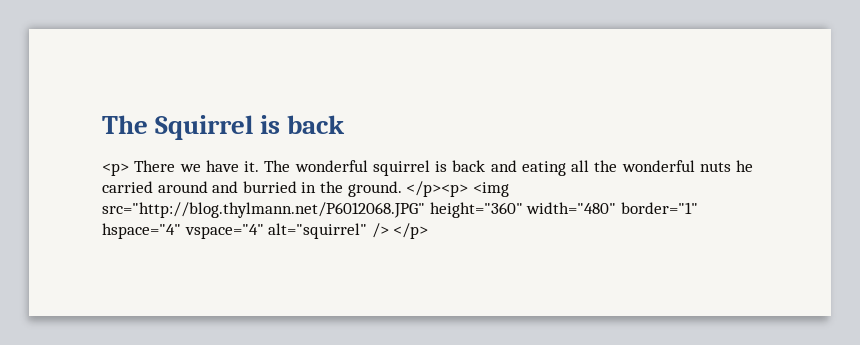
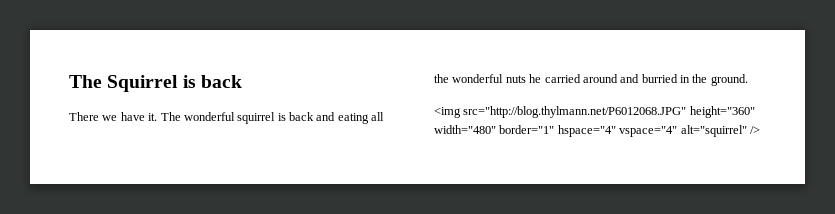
- <p> There we have it.
+ There we have it.
- The wonderful squirrel is back and eating all the wonderful nuts he carried around and burried in the ground. </p><p> <img src="http://blog.thylmann.net/P6012068.JPG" height="360" width="480" border="1" hspace="4" vspace="4" alt="squirrel" /> </p>
+ The wonderful squirrel is back and eating all the wonderful nuts he carried around and burried in the ground.
+ <img src="http://blog.thylmann.net/P6012068.JPG" height="360" width="480" border="1" hspace="4" vspace="4" alt="squirrel" />

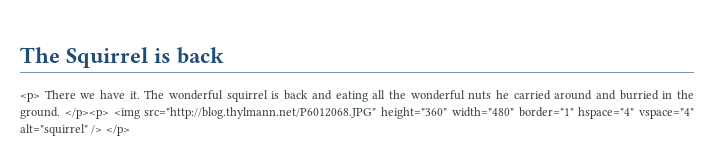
- There we have it.
+ <p> There we have it.
- The wonderful squirrel is back and eating all the wonderful nuts he carried around and burried in the ground.
- <img src="http://blog.thylmann.net/P6012068.JPG" height="360" width="480" border="1" hspace="4" vspace="4" alt="squirrel" />
+ The wonderful squirrel is back and eating all the wonderful nuts he carried around and burried in the ground. </p><p> <img src="http://blog.thylmann.net/P6012068.JPG" height="360" width="480" border="1" hspace="4" vspace="4" alt="squirrel" /> </p>

